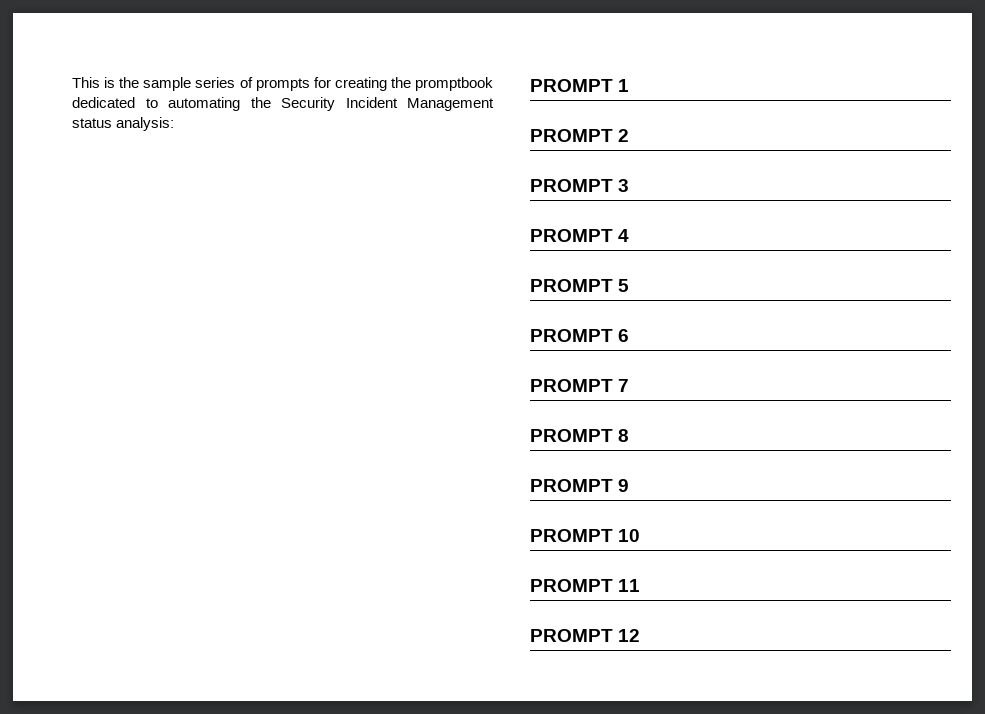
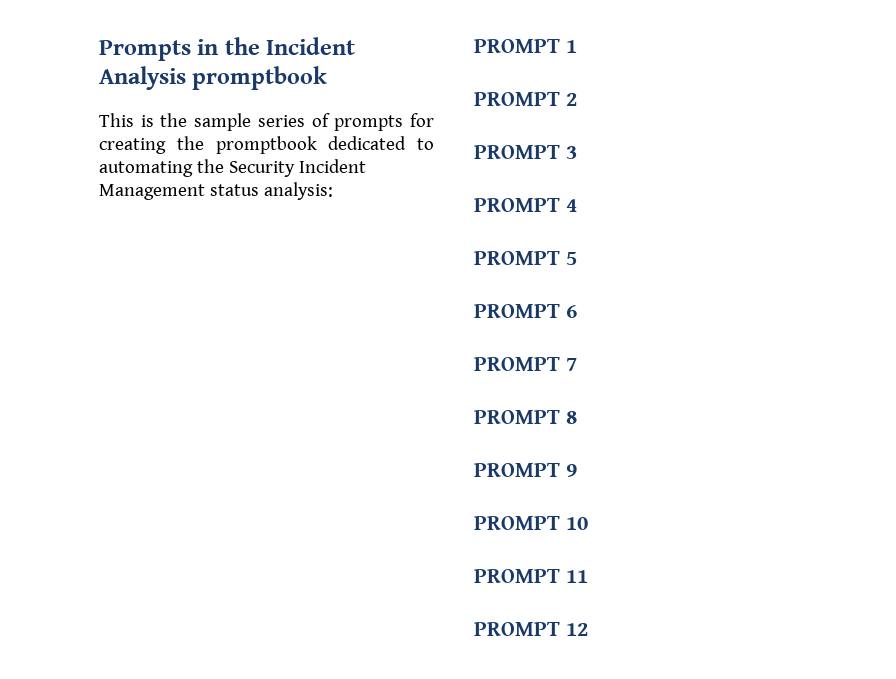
+ Prompts in the Incident Analysis promptbook

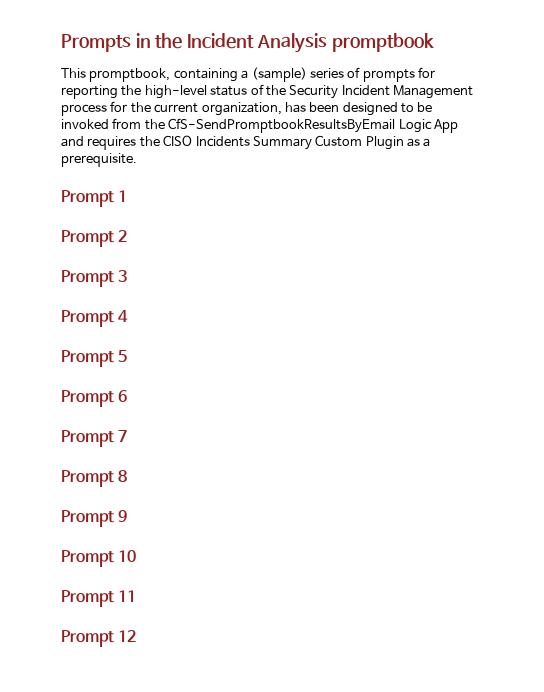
- This is the sample series of prompts for creating the promptbook dedicated to automating the Security Incident Management status analysis:
- PROMPT 1
+ This promptbook, containing a (sample) series of prompts for reporting the high-level status of the Security Incident Management process for the current organization, has been designed to be invoked from the CfS-SendPromptbookResultsByEmail Logic App and requires the CISO Incidents Summary Custom Plugin as a prerequisite.
+ Prompt 1
- PROMPT 2
+ Prompt 2
- PROMPT 3
+ Prompt 3
- PROMPT 4
+ Prompt 4
- PROMPT 5
+ Prompt 5
- PROMPT 6
+ Prompt 6
- PROMPT 7
+ Prompt 7
- PROMPT 8
+ Prompt 8
- PROMPT 9
+ Prompt 9
- PROMPT 10
+ Prompt 10
- PROMPT 11
+ Prompt 11
- PROMPT 12
+ Prompt 12

